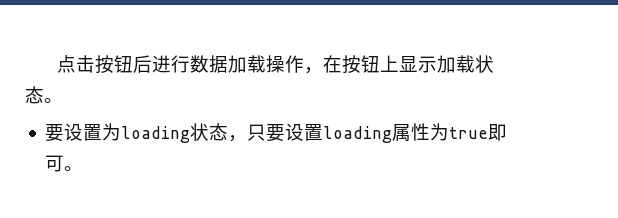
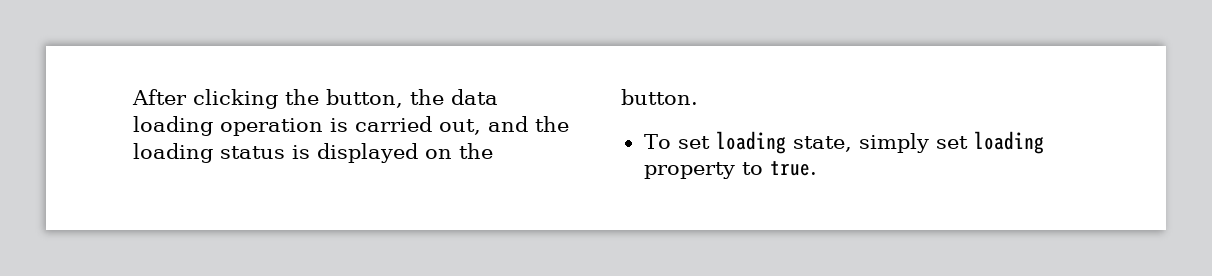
- 点击按钮后进行数据加载操作，在按钮上显示加载状态。
- 要设置为loading状态，只要设置loading属性为true即可。
+ After clicking the button, the data loading operation is carried out, and the loading status is displayed on the button.
+ To set loading state, simply set loading property to true.

